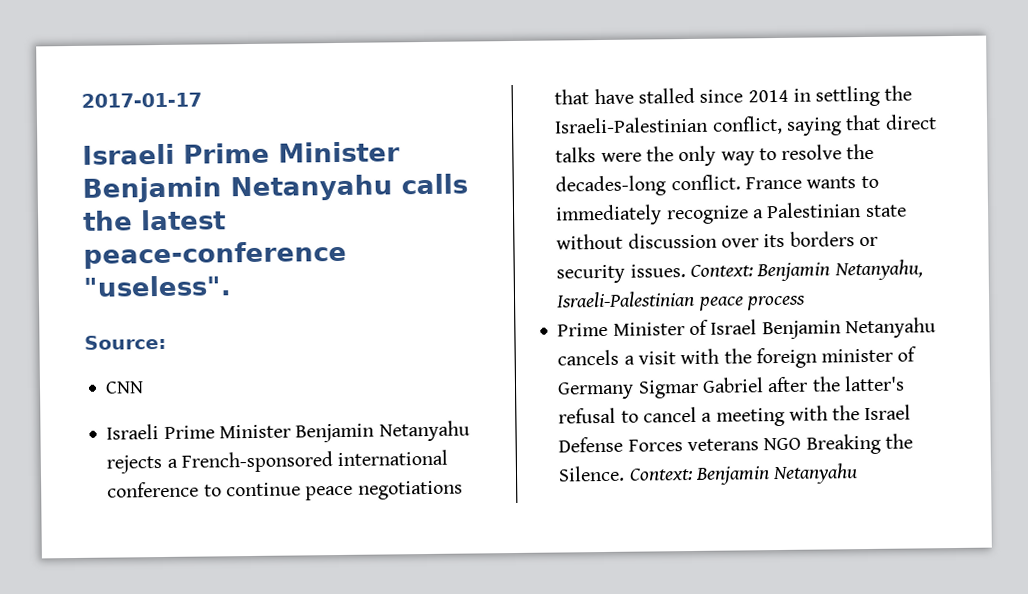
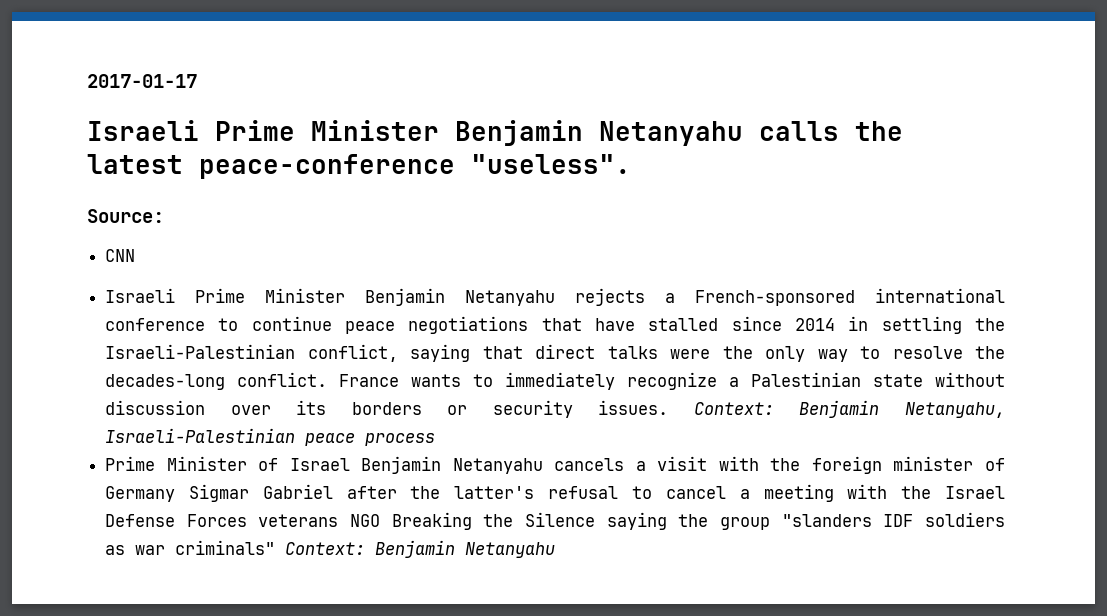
- Prime Minister of Israel Benjamin Netanyahu cancels a visit with the foreign minister of Germany Sigmar Gabriel after the latter's refusal to cancel a meeting with the Israel Defense Forces veterans NGO Breaking the Silence. Context: Benjamin Netanyahu
+ Prime Minister of Israel Benjamin Netanyahu cancels a visit with the foreign minister of Germany Sigmar Gabriel after the latter's refusal to cancel a meeting with the Israel Defense Forces veterans NGO Breaking the Silence saying the group "slanders IDF soldiers as war criminals" Context: Benjamin Netanyahu

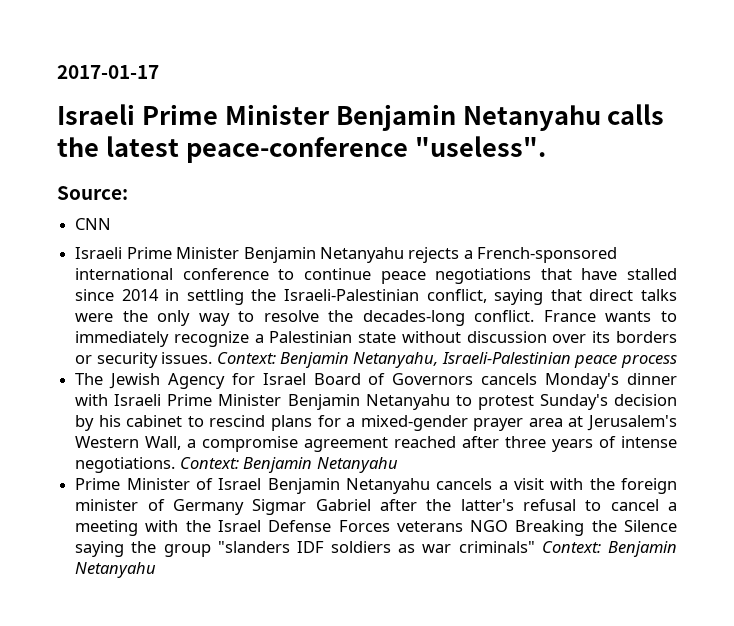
+ The Jewish Agency for Israel Board of Governors cancels Monday's dinner with Israeli Prime Minister Benjamin Netanyahu to protest Sunday's decision by his cabinet to rescind plans for a mixed-gender prayer area at Jerusalem's Western Wall, a compromise agreement reached after three years of intense negotiations. Context: Benjamin Netanyahu

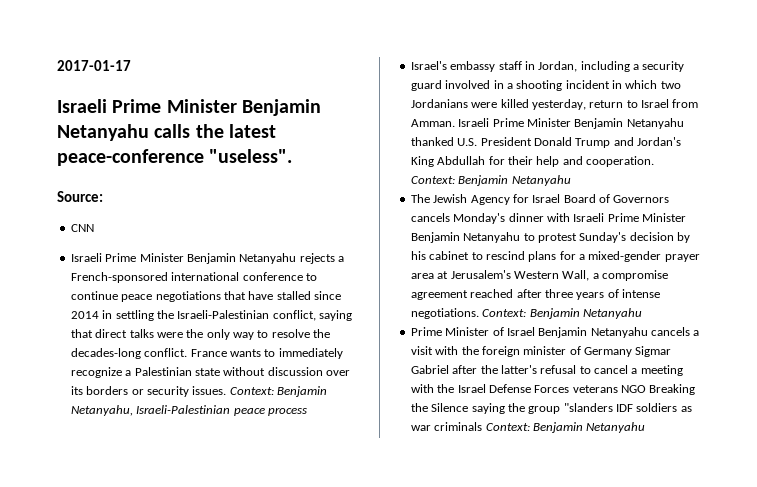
+ Israel's embassy staff in Jordan, including a security guard involved in a shooting incident in which two Jordanians were killed yesterday, return to Israel from Amman. Israeli Prime Minister Benjamin Netanyahu thanked U.S. President Donald Trump and Jordan's King Abdullah for their help and cooperation. Context: Benjamin Netanyahu
- Prime Minister of Israel Benjamin Netanyahu cancels a visit with the foreign minister of Germany Sigmar Gabriel after the latter's refusal to cancel a meeting with the Israel Defense Forces veterans NGO Breaking the Silence saying the group "slanders IDF soldiers as war criminals" Context: Benjamin Netanyahu
+ Prime Minister of Israel Benjamin Netanyahu cancels a visit with the foreign minister of Germany Sigmar Gabriel after the latter's refusal to cancel a meeting with the Israel Defense Forces veterans NGO Breaking the Silence saying the group "slanders IDF soldiers as war criminals Context: Benjamin Netanyahu

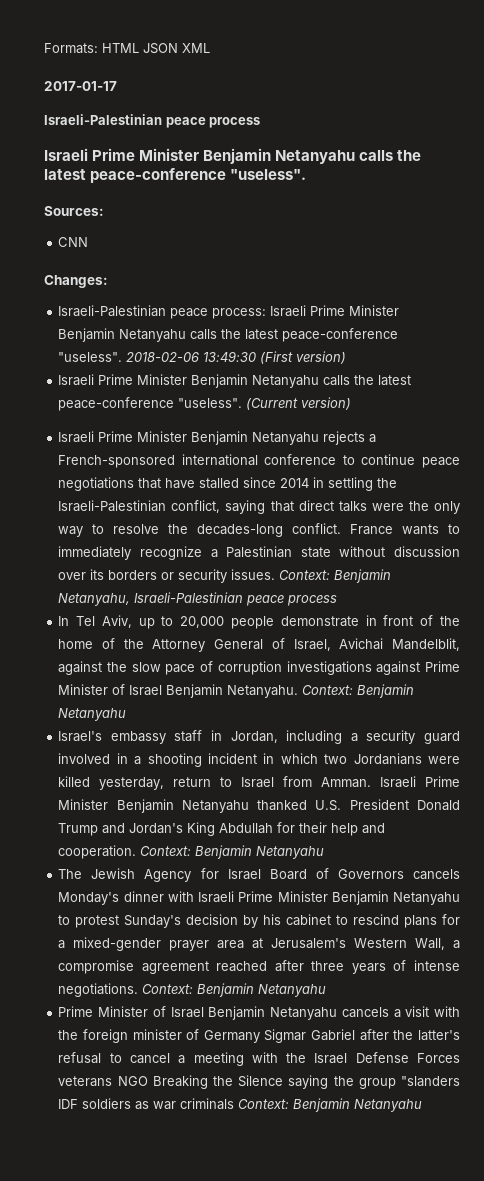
+ Formats: HTML JSON XML
  2017-01-17
+ Israeli-Palestinian peace process
- Source:
+ Sources:
+ Changes:
+ Israeli-Palestinian peace process: Israeli Prime Minister Benjamin Netanyahu calls the latest peace-conference "useless". 2018-02-06 13:49:30 (First version)
+ Israeli Prime Minister Benjamin Netanyahu calls the latest peace-conference "useless". (Current version)
+ In Tel Aviv, up to 20,000 people demonstrate in front of the home of the Attorney General of Israel, Avichai Mandelblit, against the slow pace of corruption investigations against Prime Minister of Israel Benjamin Netanyahu. Context: Benjamin Netanyahu

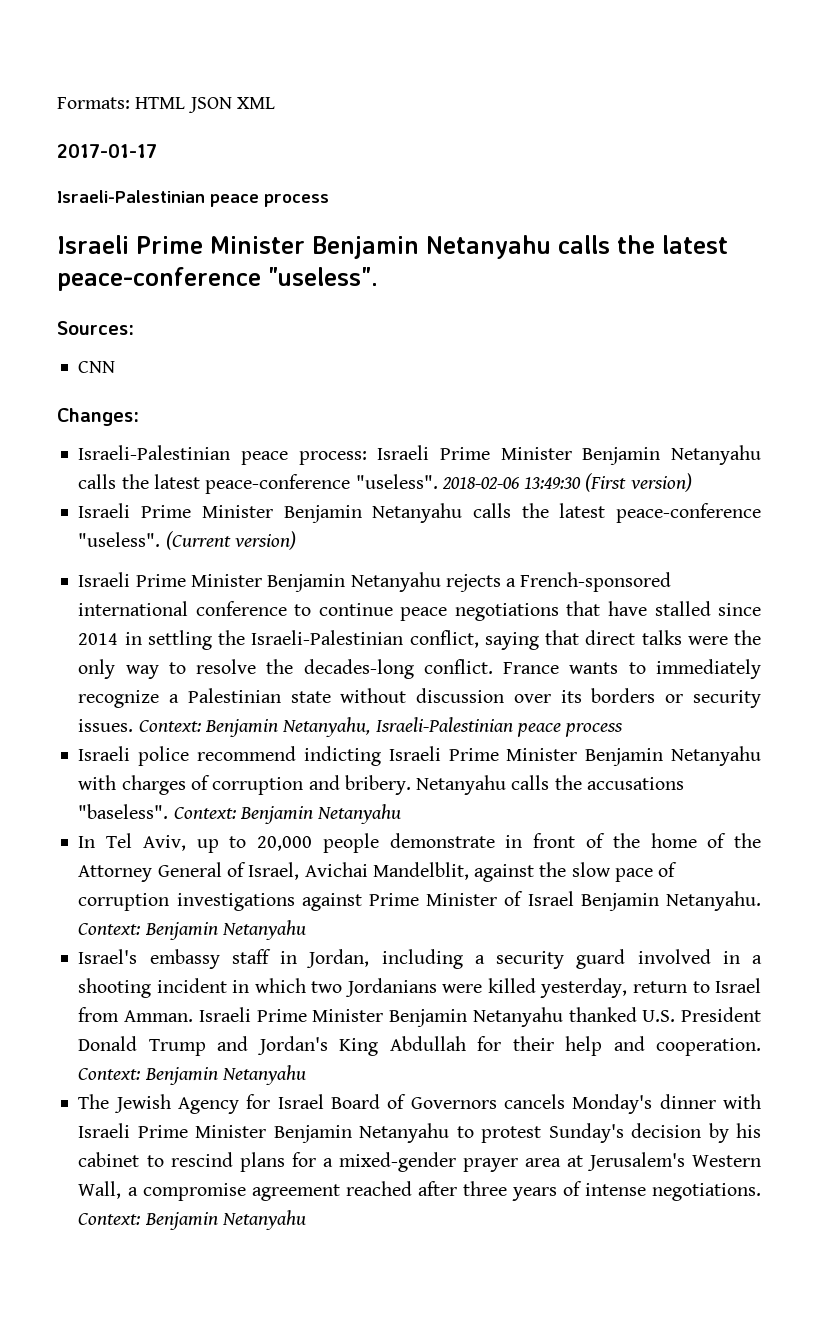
+ Israeli police recommend indicting Israeli Prime Minister Benjamin Netanyahu with charges of corruption and bribery. Netanyahu calls the accusations "baseless". Context: Benjamin Netanyahu
- Prime Minister of Israel Benjamin Netanyahu cancels a visit with the foreign minister of Germany Sigmar Gabriel after the latter's refusal to cancel a meeting with the Israel Defense Forces veterans NGO Breaking the Silence saying the group "slanders IDF soldiers as war criminals Context: Benjamin Netanyahu

